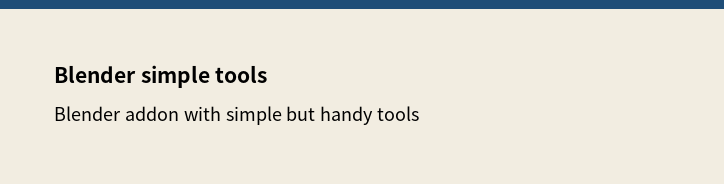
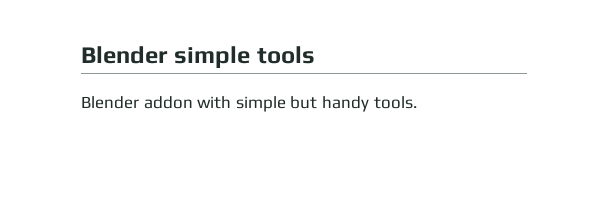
- Blender addon with simple but handy tools
+ Blender addon with simple but handy tools.

